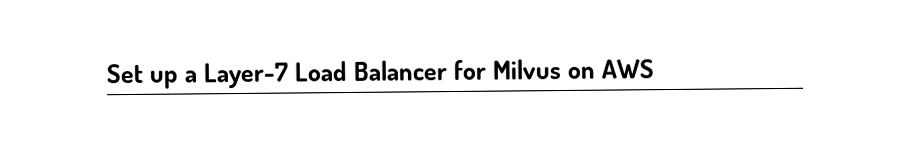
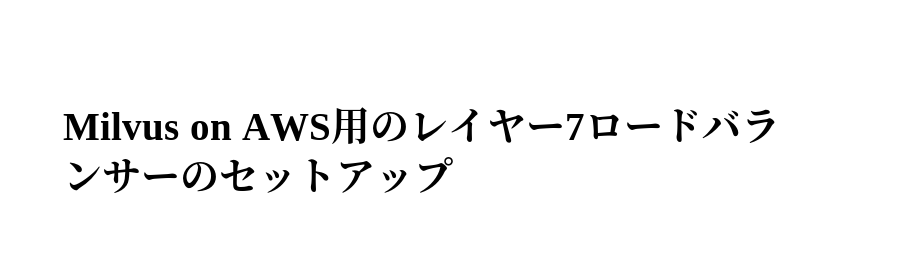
- Set up a Layer-7 Load Balancer for Milvus on AWS
+ Milvus on AWS用のレイヤー7ロードバランサーのセットアップ

